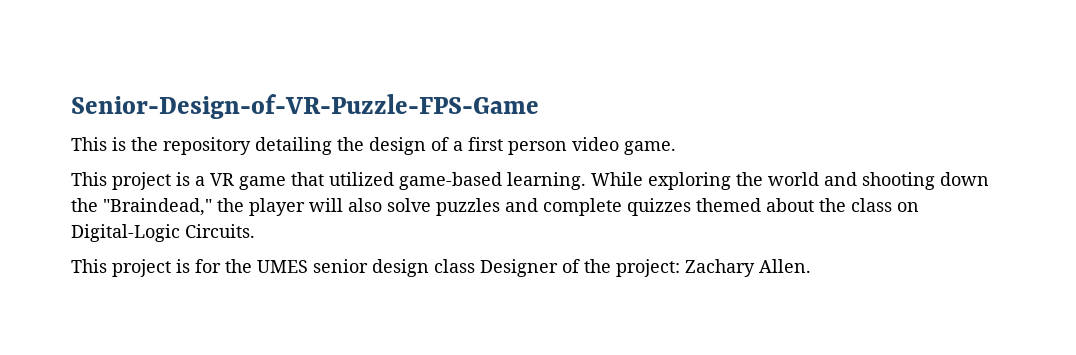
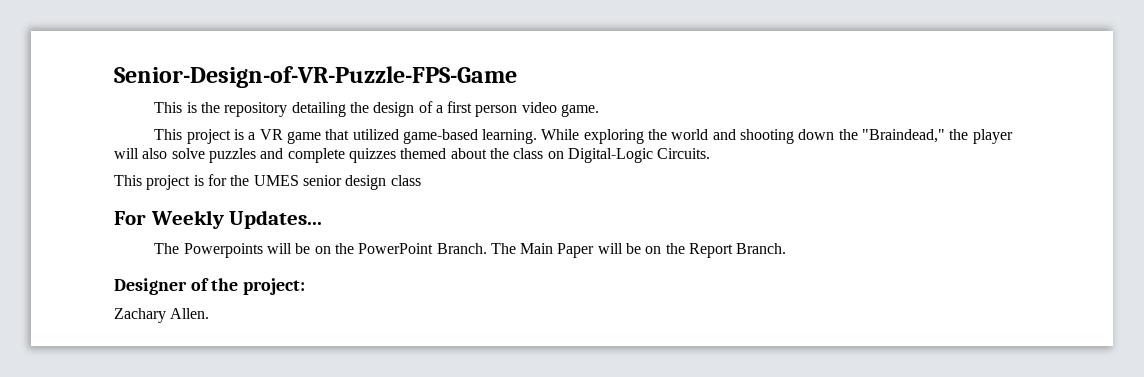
- This project is for the UMES senior design class Designer of the project: Zachary Allen.
+ This project is for the UMES senior design class
+ For Weekly Updates...
+ The Powerpoints will be on the PowerPoint Branch. The Main Paper will be on the Report Branch.
+ Designer of the project:
+ Zachary Allen.

